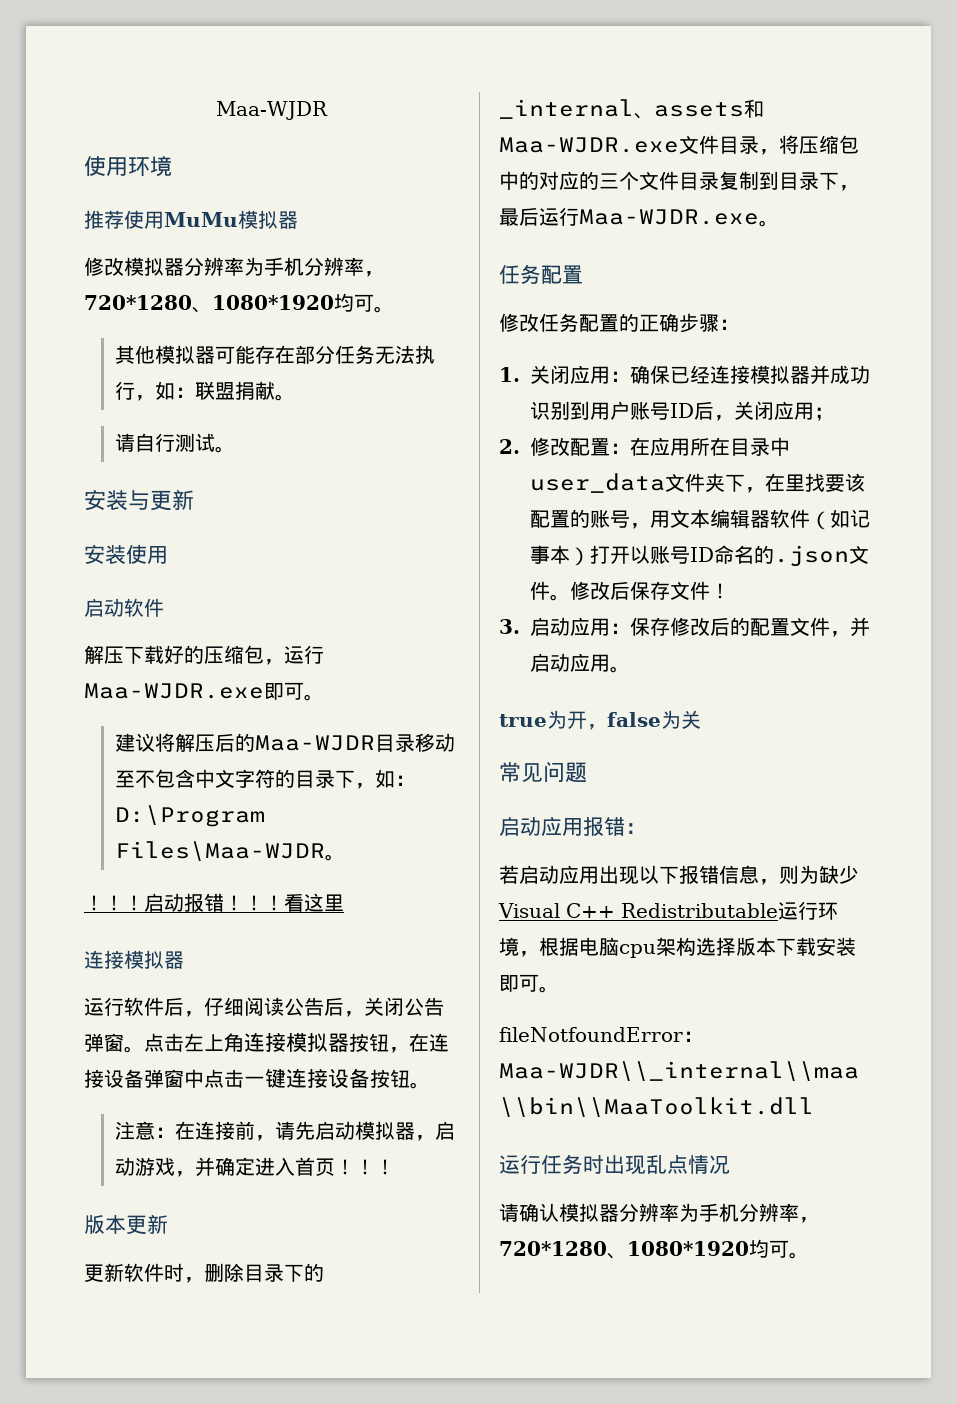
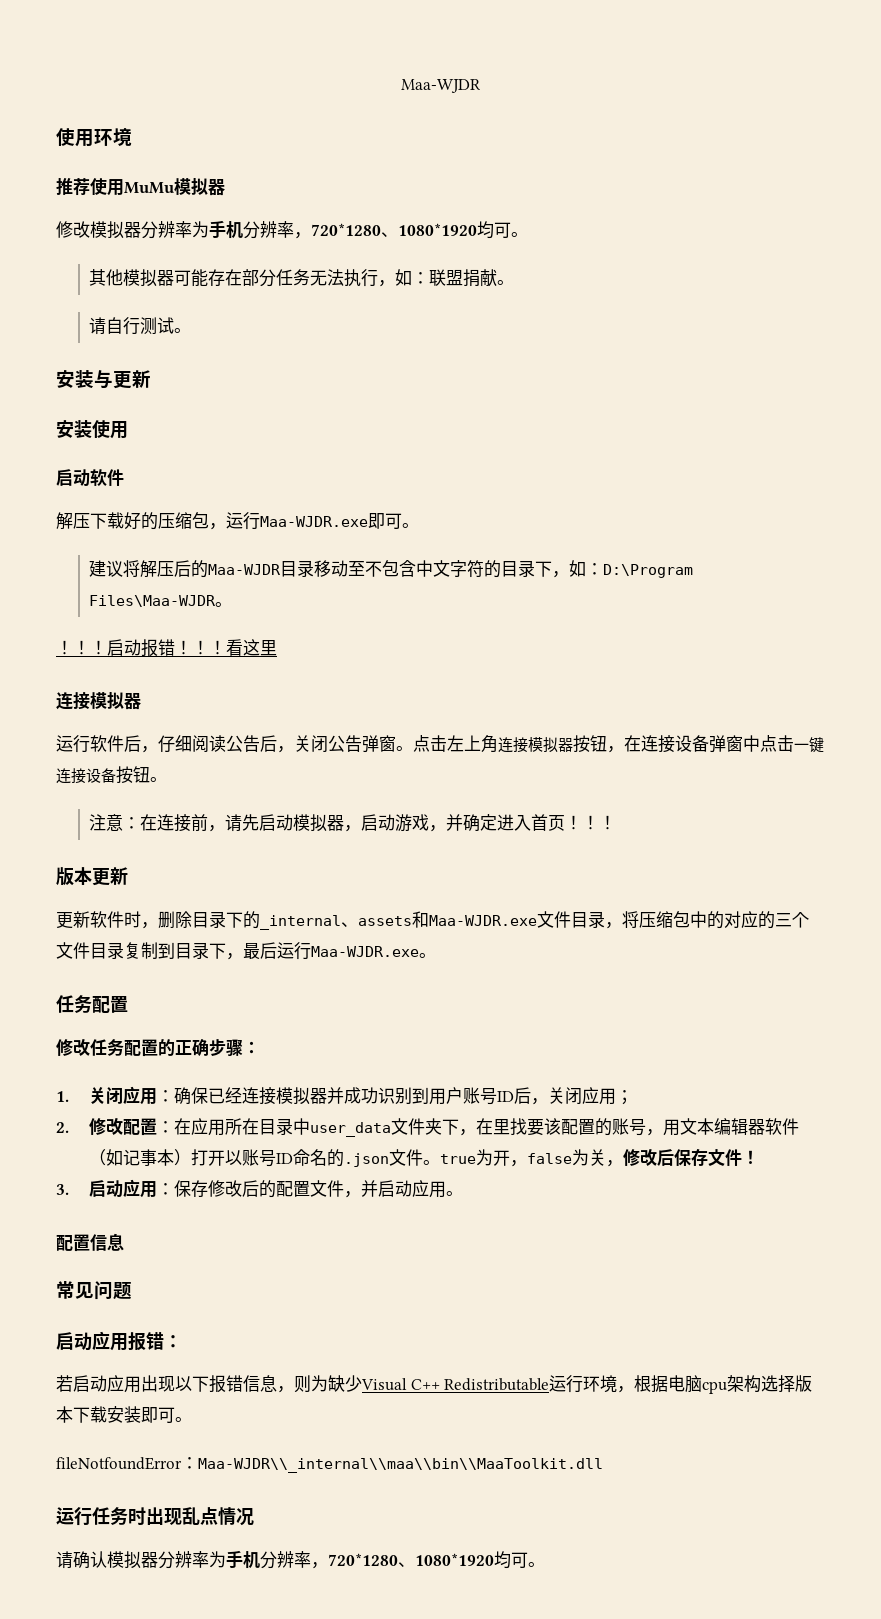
- 2.修改配置：在应用所在目录中user_data文件夹下，在里找要该配置的账号，用文本编辑器软件（如记事本）打开以账号ID命名的.json文件。修改后保存文件！
+ 2.修改配置：在应用所在目录中user_data文件夹下，在里找要该配置的账号，用文本编辑器软件（如记事本）打开以账号ID命名的.json文件。true为开，false为关，修改后保存文件！
- true为开，false为关
+ 配置信息

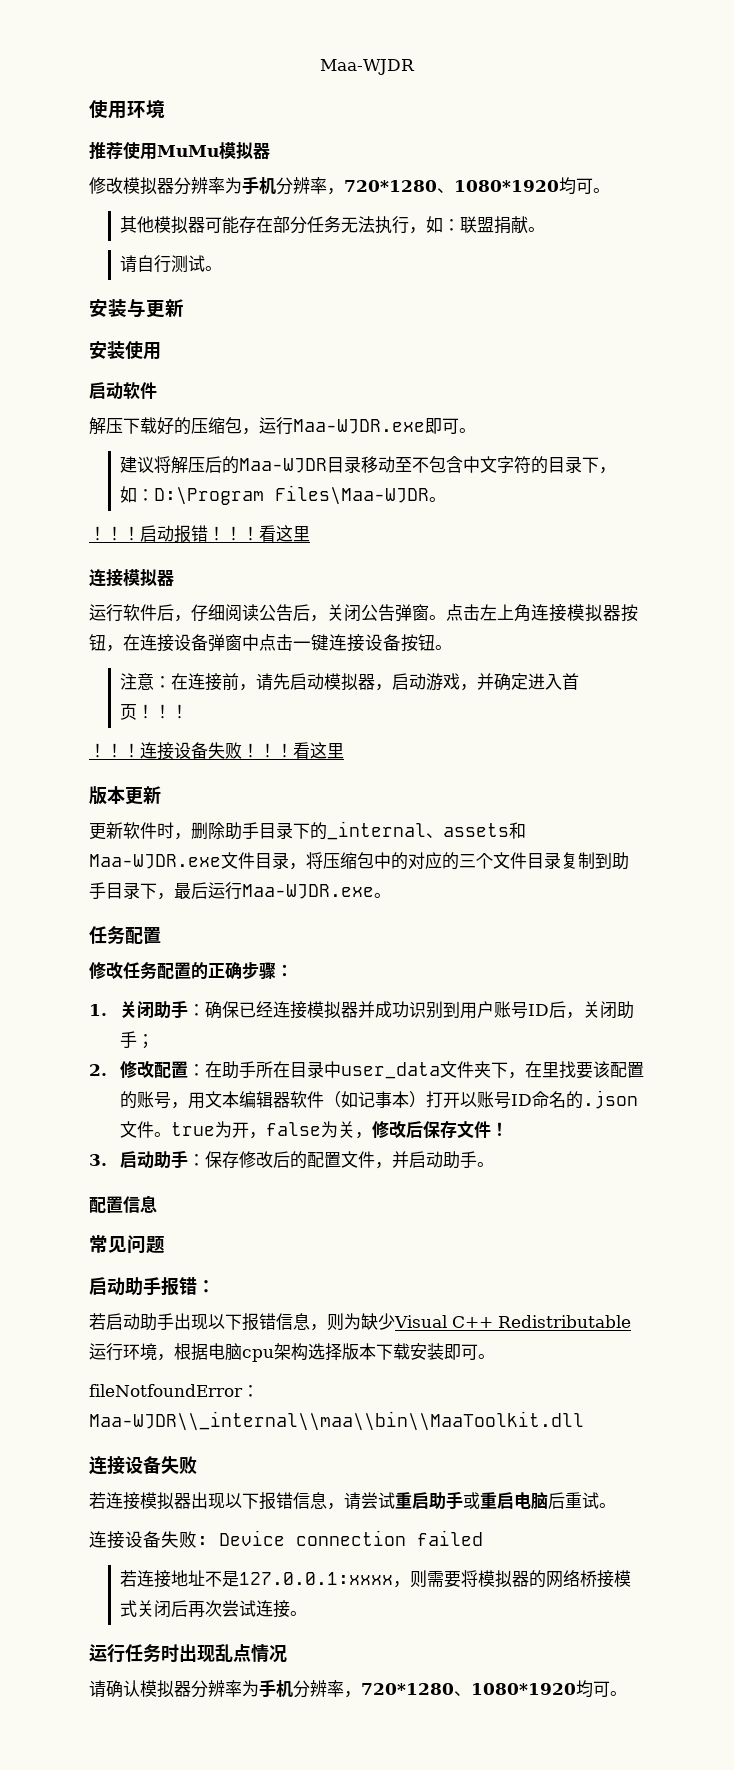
+ ！！！连接设备失败！！！看这里
- 更新软件时，删除目录下的_internal、assets和Maa-WJDR.exe文件目录，将压缩包中的对应的三个文件目录复制到目录下，最后运行Maa-WJDR.exe。
+ 更新软件时，删除助手目录下的_internal、assets和Maa-WJDR.exe文件目录，将压缩包中的对应的三个文件目录复制到助手目录下，最后运行Maa-WJDR.exe。
- 1.关闭应用：确保已经连接模拟器并成功识别到用户账号ID后，关闭应用；
+ 1.关闭助手：确保已经连接模拟器并成功识别到用户账号ID后，关闭助手；
- 2.修改配置：在应用所在目录中user_data文件夹下，在里找要该配置的账号，用文本编辑器软件（如记事本）打开以账号ID命名的.json文件。true为开，false为关，修改后保存文件！
+ 2.修改配置：在助手所在目录中user_data文件夹下，在里找要该配置的账号，用文本编辑器软件（如记事本）打开以账号ID命名的.json文件。true为开，false为关，修改后保存文件！
- 3.启动应用：保存修改后的配置文件，并启动应用。
+ 3.启动助手：保存修改后的配置文件，并启动助手。
- 启动应用报错：
+ 启动助手报错：
- 若启动应用出现以下报错信息，则为缺少Visual C++ Redistributable运行环境，根据电脑cpu架构选择版本下载安装即可。
+ 若启动助手出现以下报错信息，则为缺少Visual C++ Redistributable运行环境，根据电脑cpu架构选择版本下载安装即可。
  fileNotfoundError：Maa-WJDR\\_internal\\maa\\bin\\MaaToolkit.dll
+ 连接设备失败
+ 若连接模拟器出现以下报错信息，请尝试重启助手或重启电脑后重试。
+ 连接设备失败: Device connection failed
+ 若连接地址不是127.0.0.1:xxxx，则需要将模拟器的网络桥接模式关闭后再次尝试连接。

